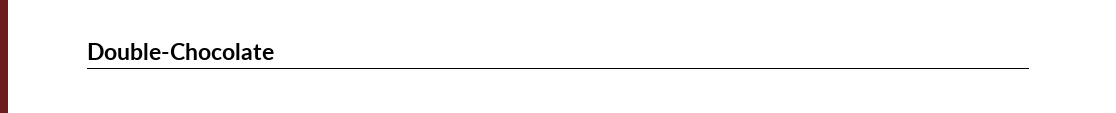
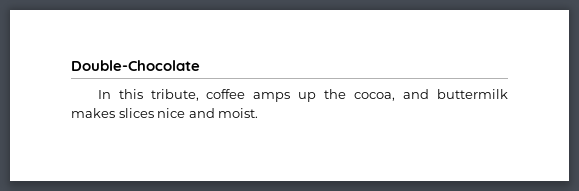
+ In this tribute, coffee amps up the cocoa, and buttermilk makes slices nice and moist.

